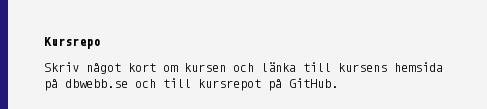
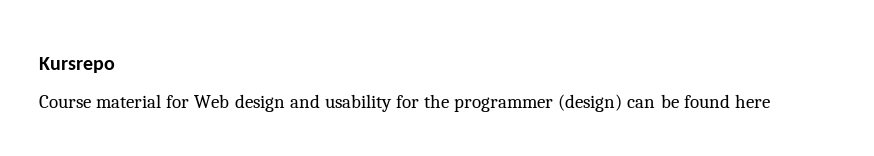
- Skriv något kort om kursen och länka till kursens hemsida på dbwebb.se och till kursrepot på GitHub.
+ Course material for Web design and usability for the programmer (design) can be found here

